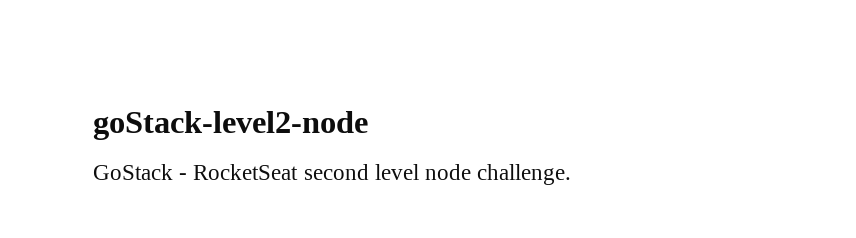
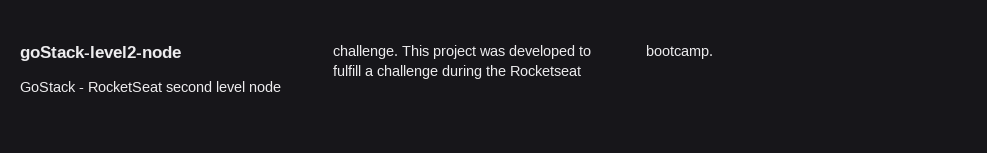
+ This project was developed to fulfill a challenge during the Rocketseat bootcamp.

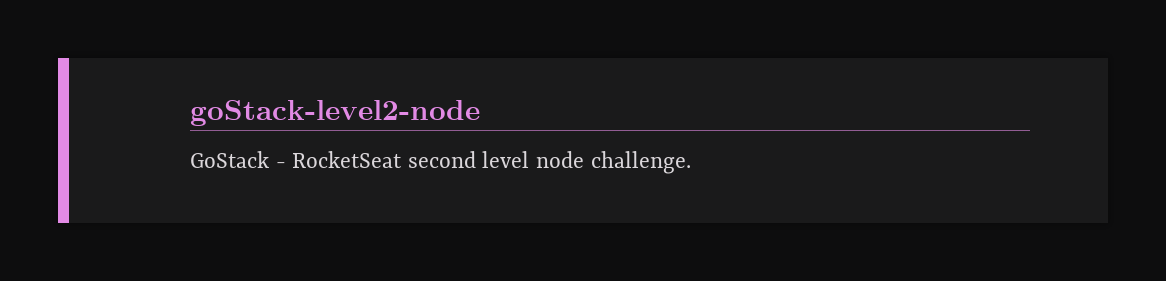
- This project was developed to fulfill a challenge during the Rocketseat bootcamp.

